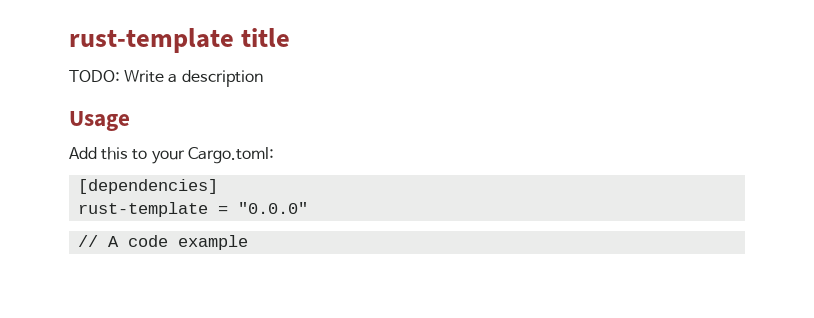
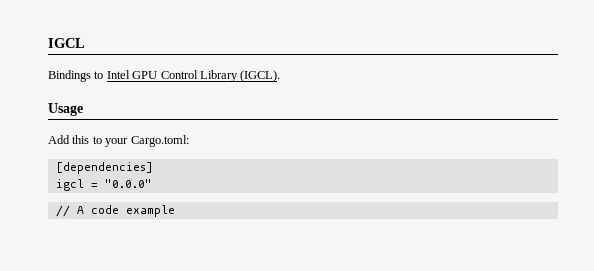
- rust-template title
- TODO: Write a description
+ IGCL
+ Bindings to Intel GPU Control Library (IGCL).
- rust-template = "0.0.0"
+ igcl = "0.0.0"

